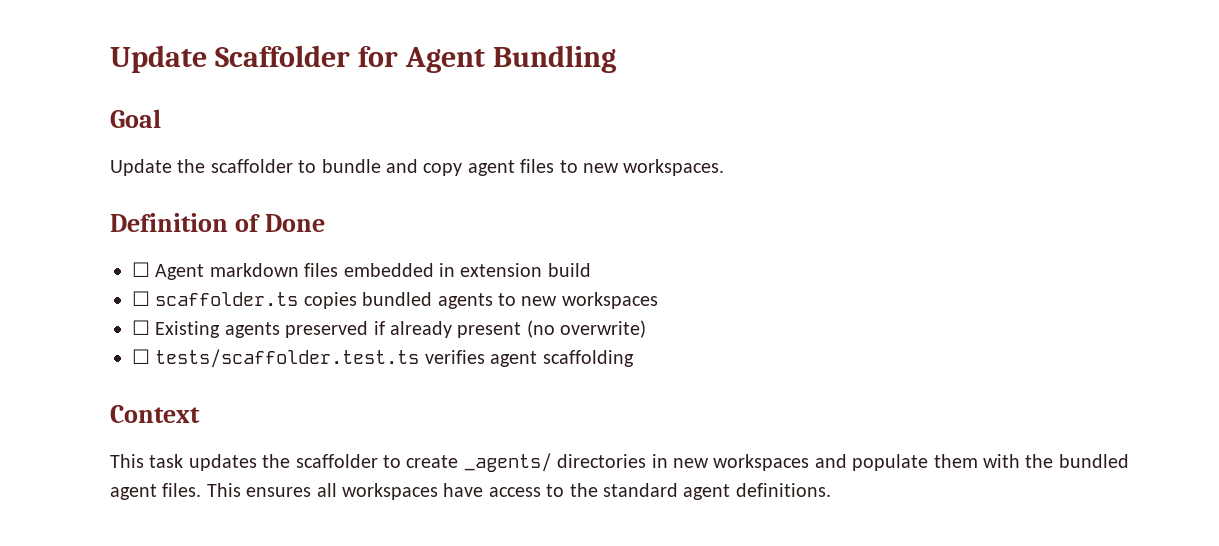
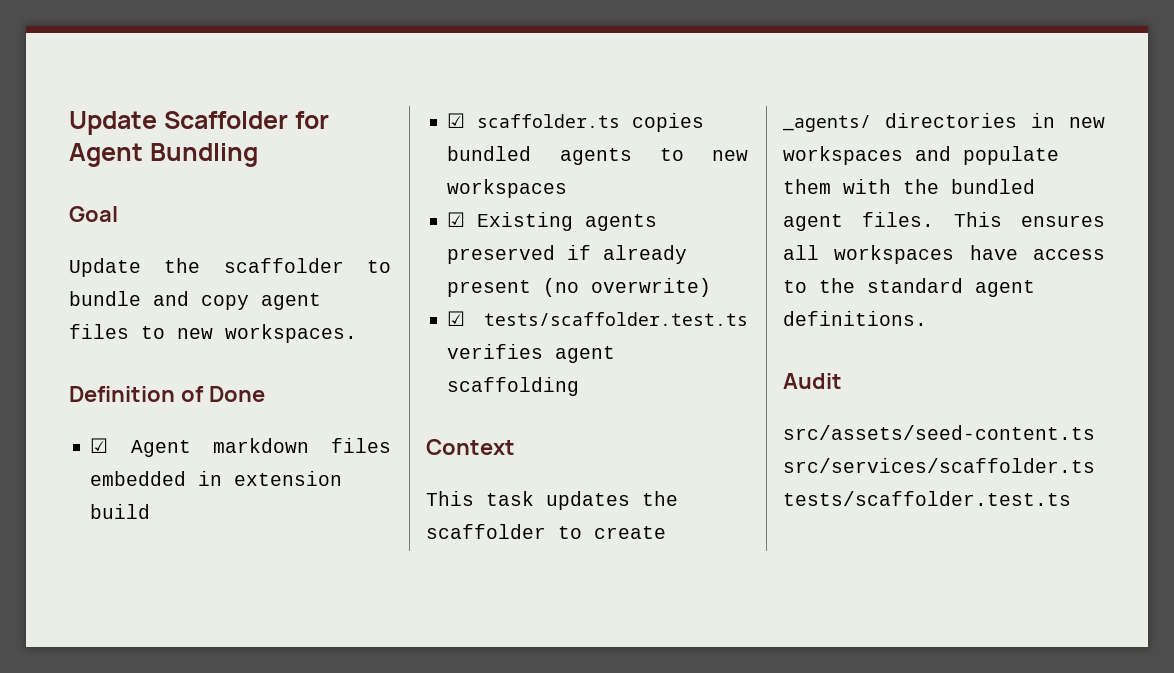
- ☐ Agent markdown files embedded in extension build
+ ☑ Agent markdown files embedded in extension build
- ☐ scaffolder.ts copies bundled agents to new workspaces
+ ☑ scaffolder.ts copies bundled agents to new workspaces
- ☐ Existing agents preserved if already present (no overwrite)
+ ☑ Existing agents preserved if already present (no overwrite)
- ☐ tests/scaffolder.test.ts verifies agent scaffolding
+ ☑ tests/scaffolder.test.ts verifies agent scaffolding
+ Audit
+ src/assets/seed-content.ts src/services/scaffolder.ts tests/scaffolder.test.ts

